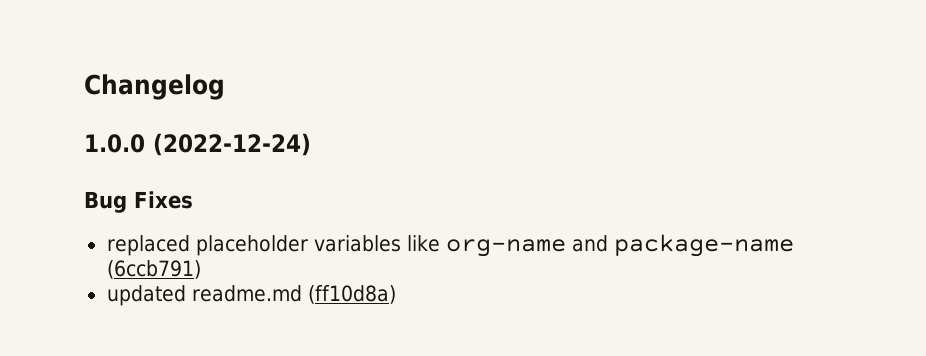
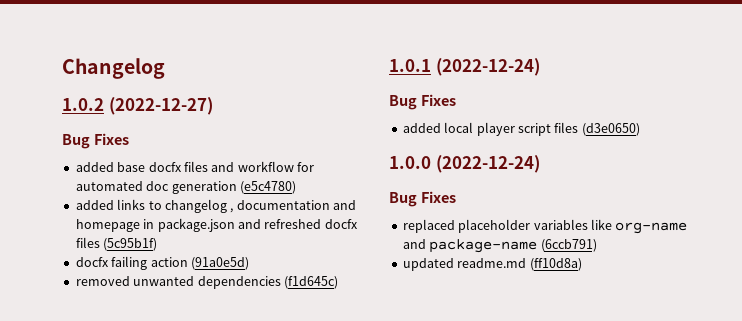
+ 1.0.2 (2022-12-27)
+ Bug Fixes
+ added base docfx files and workflow for automated doc generation (e5c4780)
+ added links to changelog , documentation and homepage in package.json and refreshed docfx files (5c95b1f)
+ docfx failing action (91a0e5d)
+ removed unwanted dependencies (f1d645c)
+ 1.0.1 (2022-12-24)
+ Bug Fixes
+ added local player script files (d3e0650)

